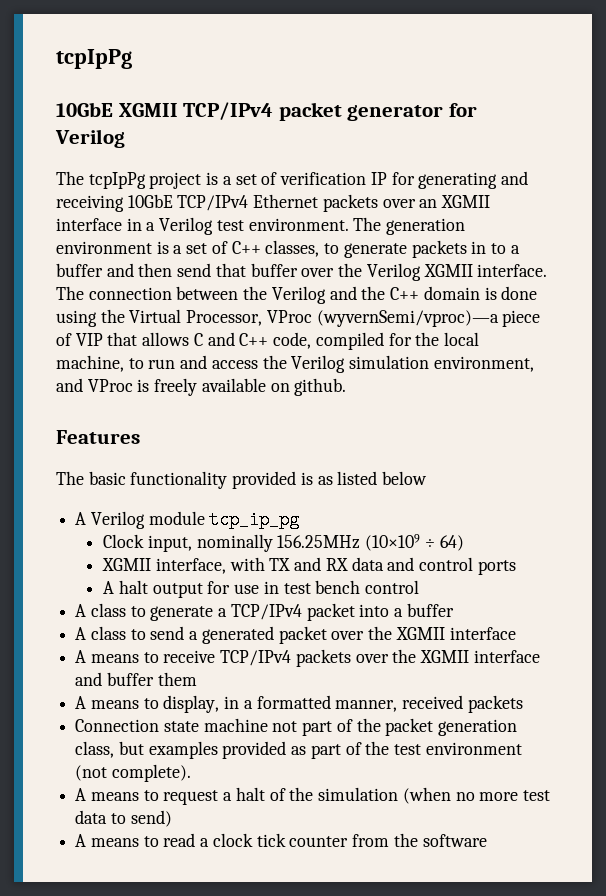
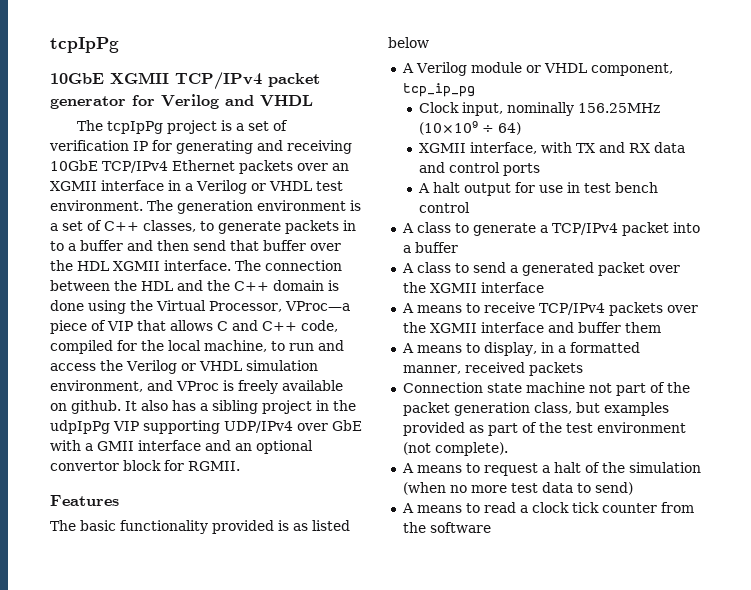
- 10GbE XGMII TCP/IPv4 packet generator for Verilog
+ 10GbE XGMII TCP/IPv4 packet generator for Verilog and VHDL
- The tcpIpPg project is a set of verification IP for generating and receiving 10GbE TCP/IPv4 Ethernet packets over an XGMII interface in a Verilog test environment.
+ The tcpIpPg project is a set of verification IP for generating and receiving 10GbE TCP/IPv4 Ethernet packets over an XGMII interface in a Verilog or VHDL test environment.
- The generation environment is a set of C++ classes, to generate packets in to a buffer and then send that buffer over the Verilog XGMII interface.
+ The generation environment is a set of C++ classes, to generate packets in to a buffer and then send that buffer over the HDL XGMII interface.
- The connection between the Verilog and the C++ domain is done using the Virtual Processor, VProc (wyvernSemi/vproc)—a piece of VIP that allows C and C++ code, compiled for the local machine, to run and access the Verilog simulation environment, and VProc is freely available on github.
+ The connection between the HDL and the C++ domain is done using the Virtual Processor, VProc—a piece of VIP that allows C and C++ code, compiled for the local machine, to run and access the Verilog or VHDL simulation environment, and VProc is freely available on github. It also has a sibling project in the udpIpPg VIP supporting UDP/IPv4 over GbE with a GMII interface and an optional convertor block for RGMII.
- A Verilog module tcp_ip_pg
+ A Verilog module or VHDL component, tcp_ip_pg

